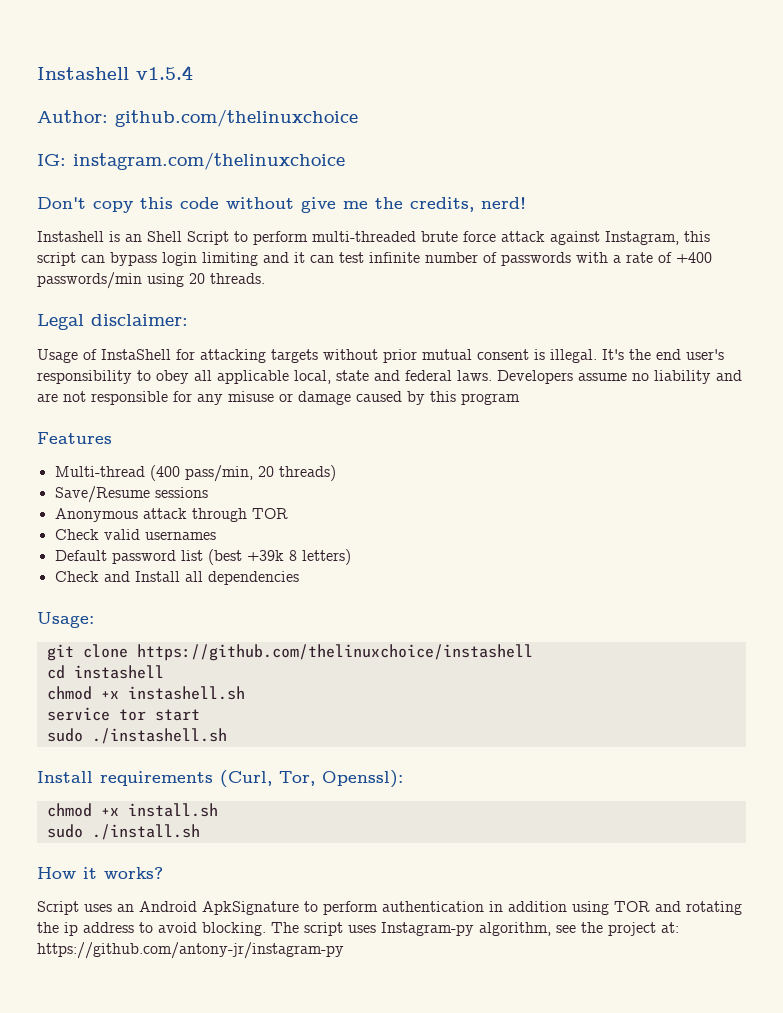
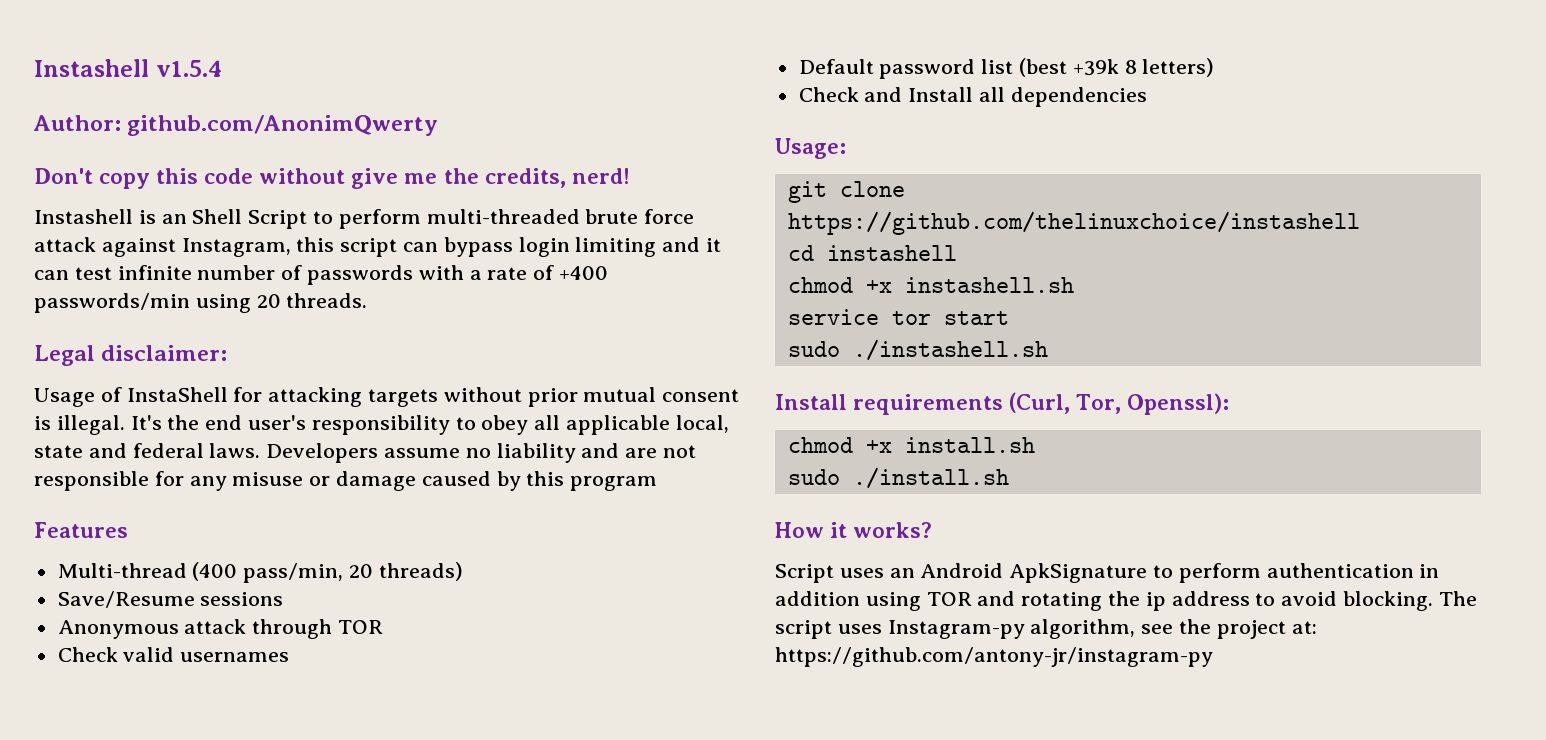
- Author: github.com/thelinuxchoice
- IG: instagram.com/thelinuxchoice
+ Author: github.com/AnonimQwerty

